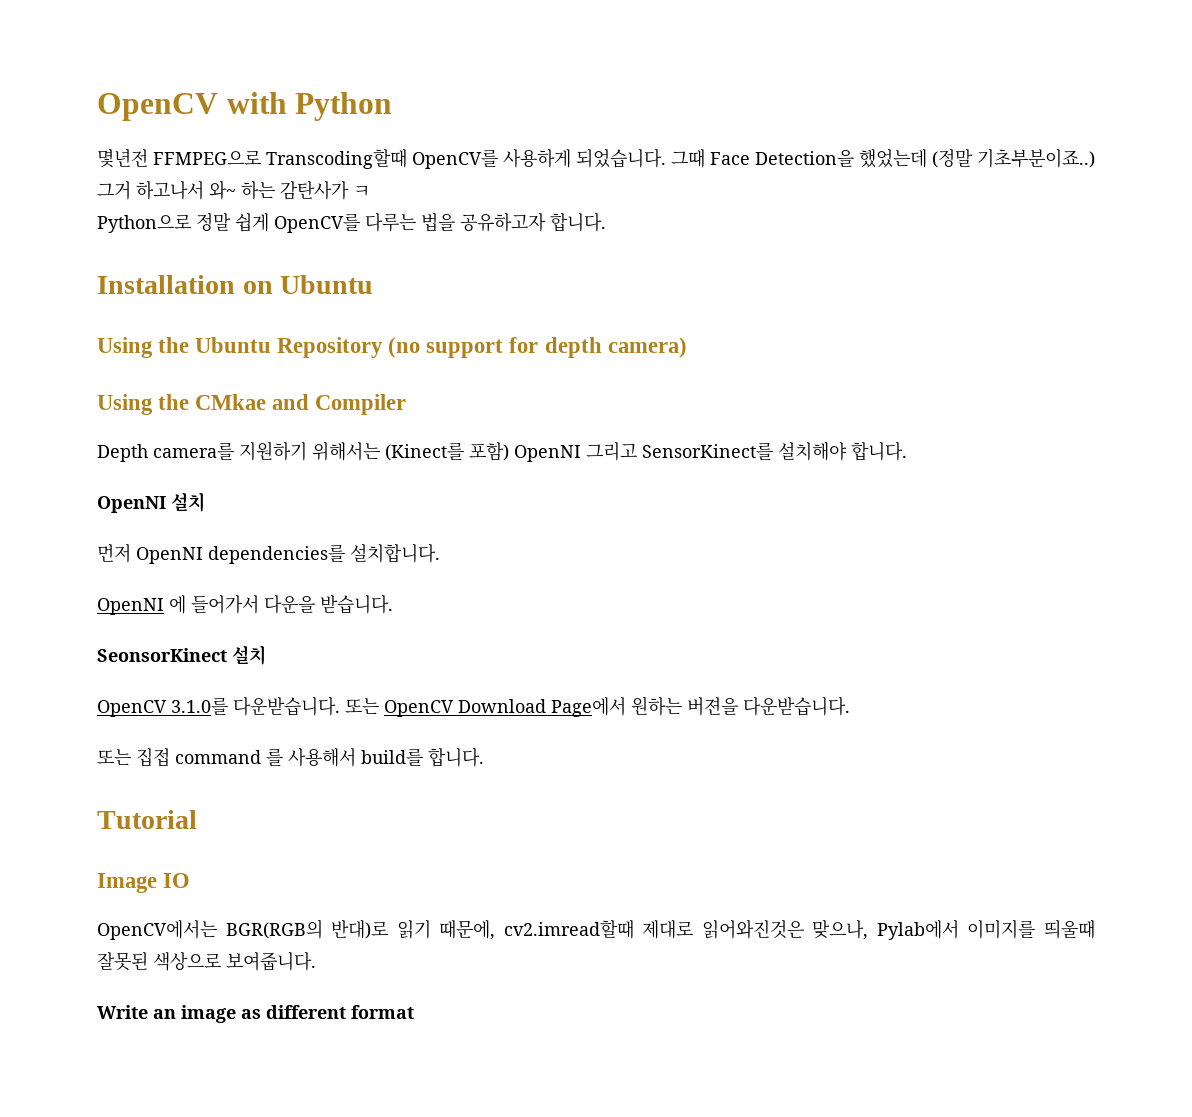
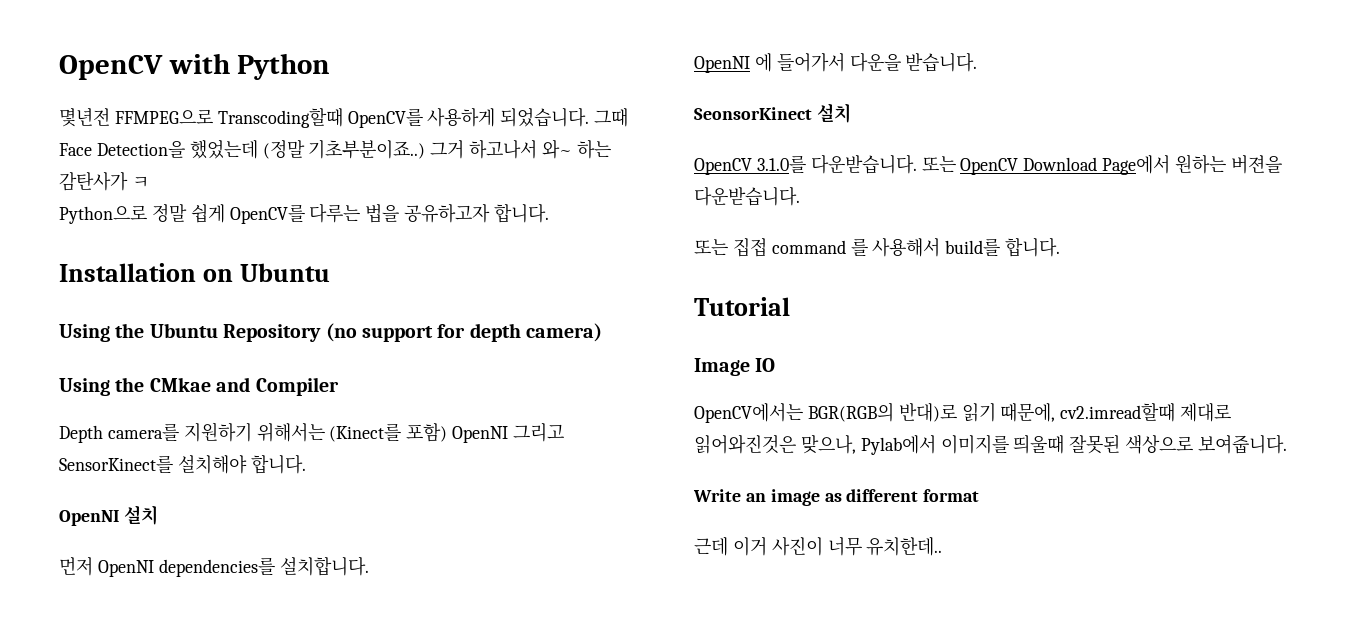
+ 근데 이거 사진이 너무 유치한데..

